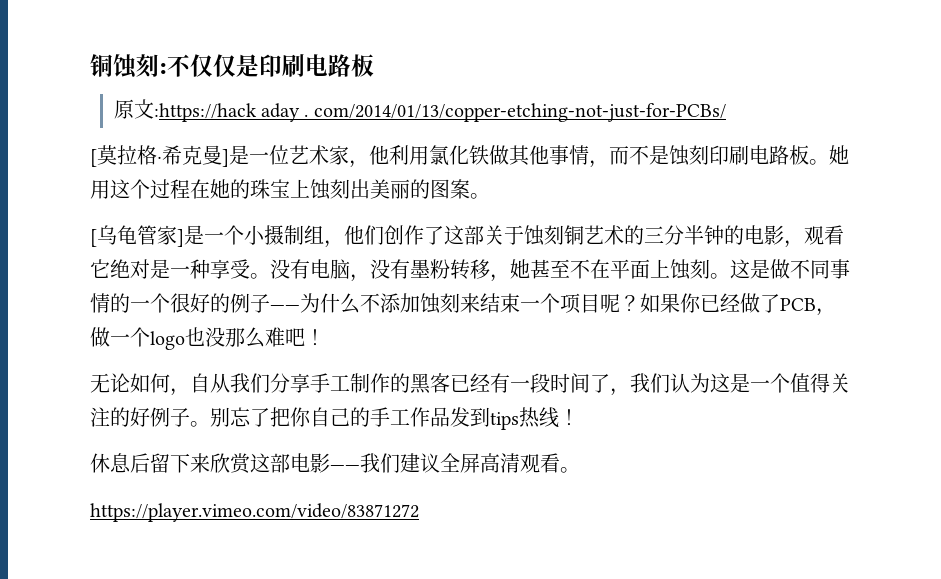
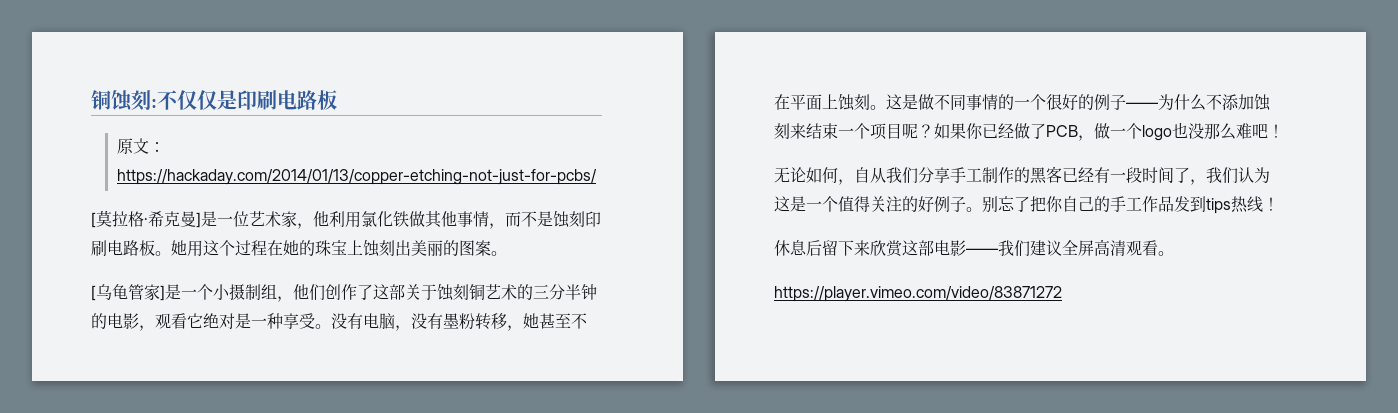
- 原文:https://hack aday . com/2014/01/13/copper-etching-not-just-for-PCBs/
+ 原文：https://hackaday.com/2014/01/13/copper-etching-not-just-for-pcbs/

